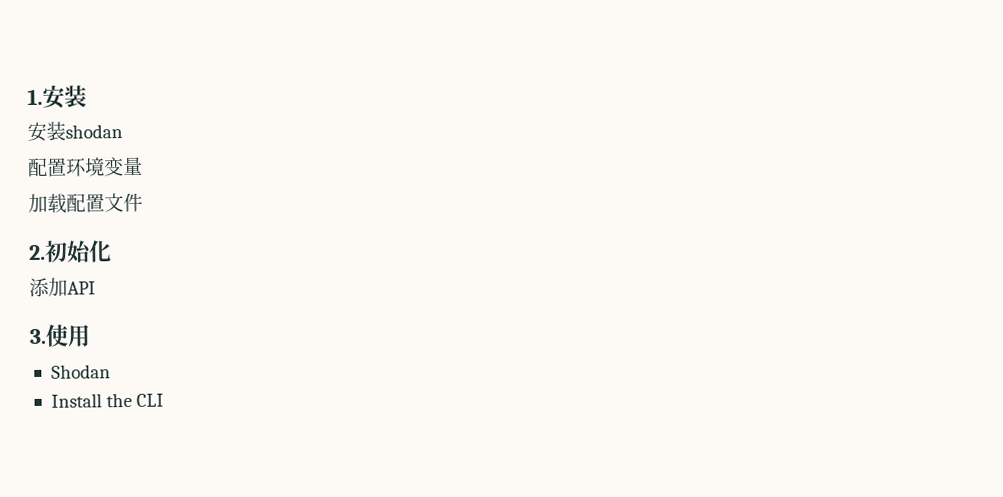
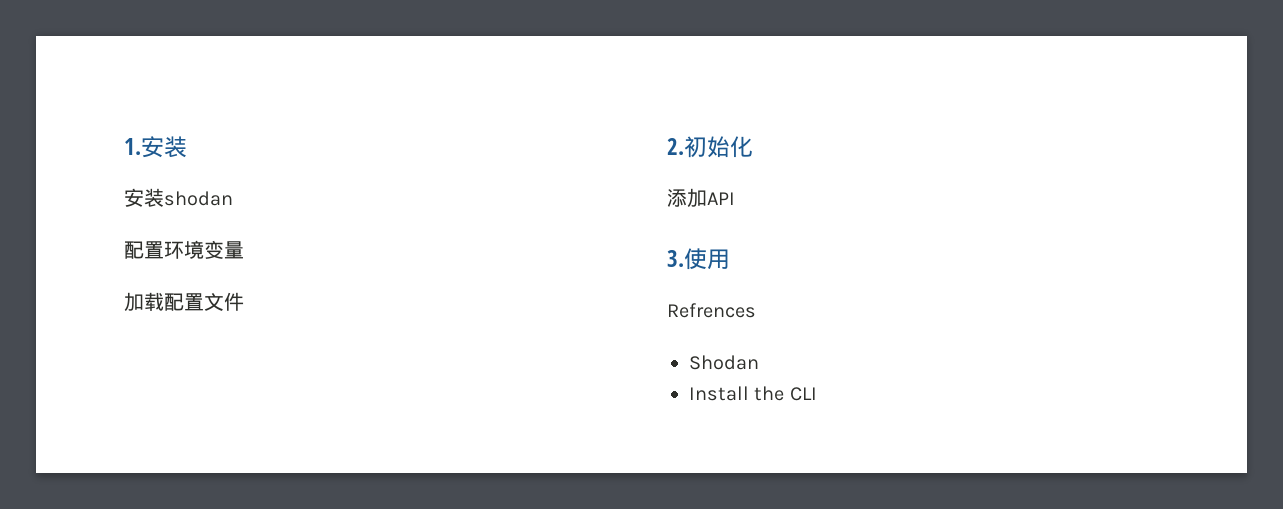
+ Refrences

